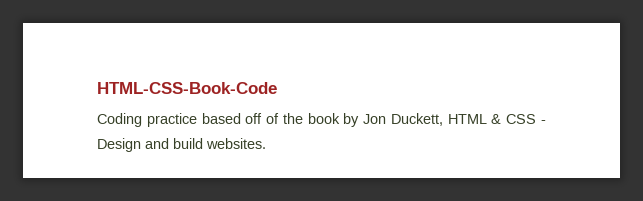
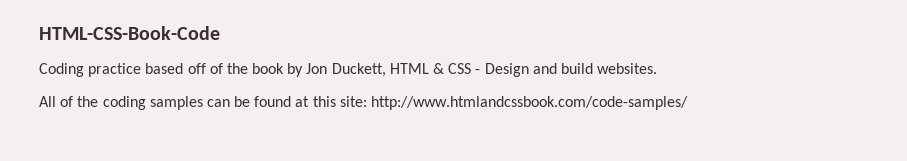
+ All of the coding samples can be found at this site: http://www.htmlandcssbook.com/code-samples/

